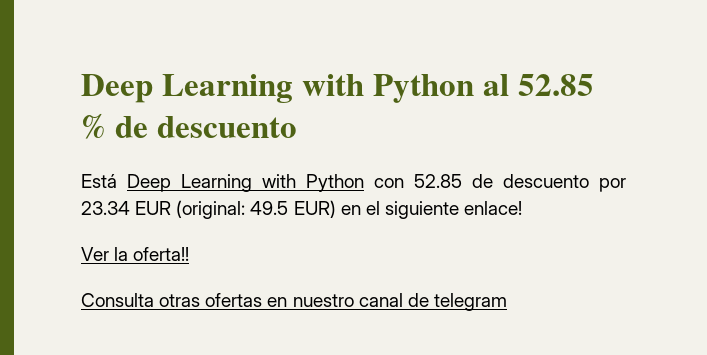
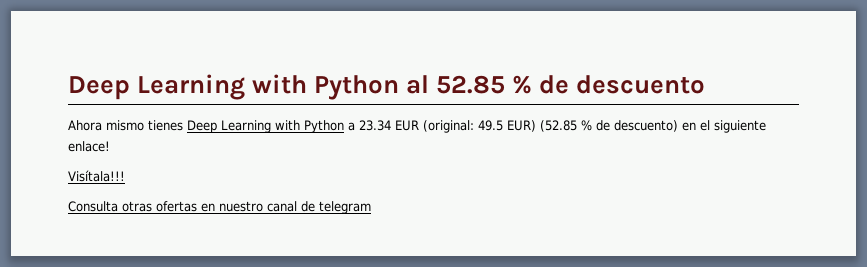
- Está Deep Learning with Python con 52.85 de descuento por 23.34 EUR (original: 49.5 EUR) en el siguiente enlace!
+ Ahora mismo tienes Deep Learning with Python a 23.34 EUR (original: 49.5 EUR) (52.85 % de descuento) en el siguiente enlace!
- Ver la oferta!!
+ Visítala!!!

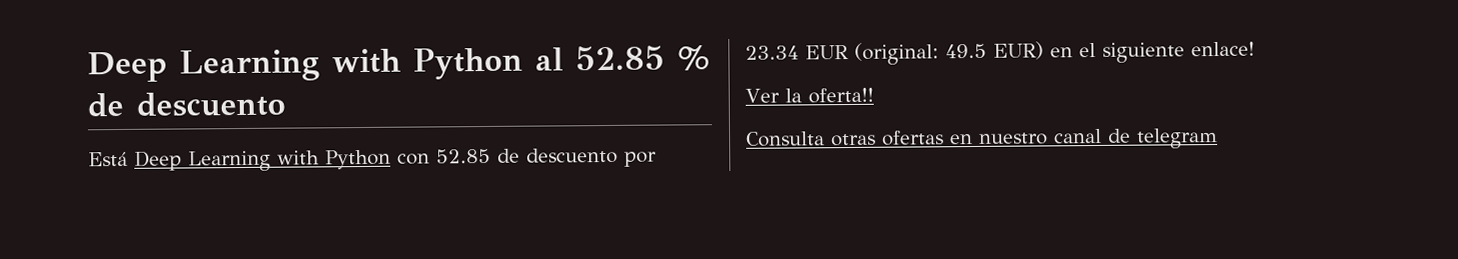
- Ahora mismo tienes Deep Learning with Python a 23.34 EUR (original: 49.5 EUR) (52.85 % de descuento) en el siguiente enlace!
+ Está Deep Learning with Python con 52.85 de descuento por 23.34 EUR (original: 49.5 EUR) en el siguiente enlace!
- Visítala!!!
+ Ver la oferta!!

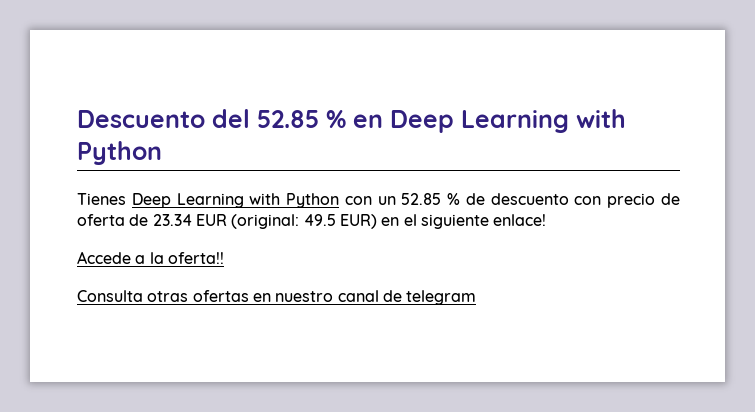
- Deep Learning with Python al 52.85 % de descuento
- Está Deep Learning with Python con 52.85 de descuento por 23.34 EUR (original: 49.5 EUR) en el siguiente enlace!
+ Descuento del 52.85 % en Deep Learning with Python
+ Tienes Deep Learning with Python con un 52.85 % de descuento con precio de oferta de 23.34 EUR (original: 49.5 EUR) en el siguiente enlace!
- Ver la oferta!!
+ Accede a la oferta!!

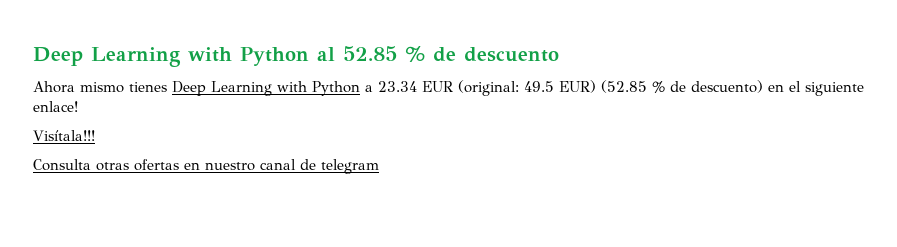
- Descuento del 52.85 % en Deep Learning with Python
- Tienes Deep Learning with Python con un 52.85 % de descuento con precio de oferta de 23.34 EUR (original: 49.5 EUR) en el siguiente enlace!
+ Deep Learning with Python al 52.85 % de descuento
+ Ahora mismo tienes Deep Learning with Python a 23.34 EUR (original: 49.5 EUR) (52.85 % de descuento) en el siguiente enlace!
- Accede a la oferta!!
+ Visítala!!!

